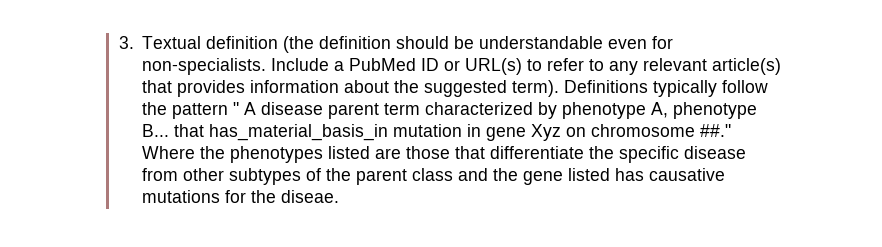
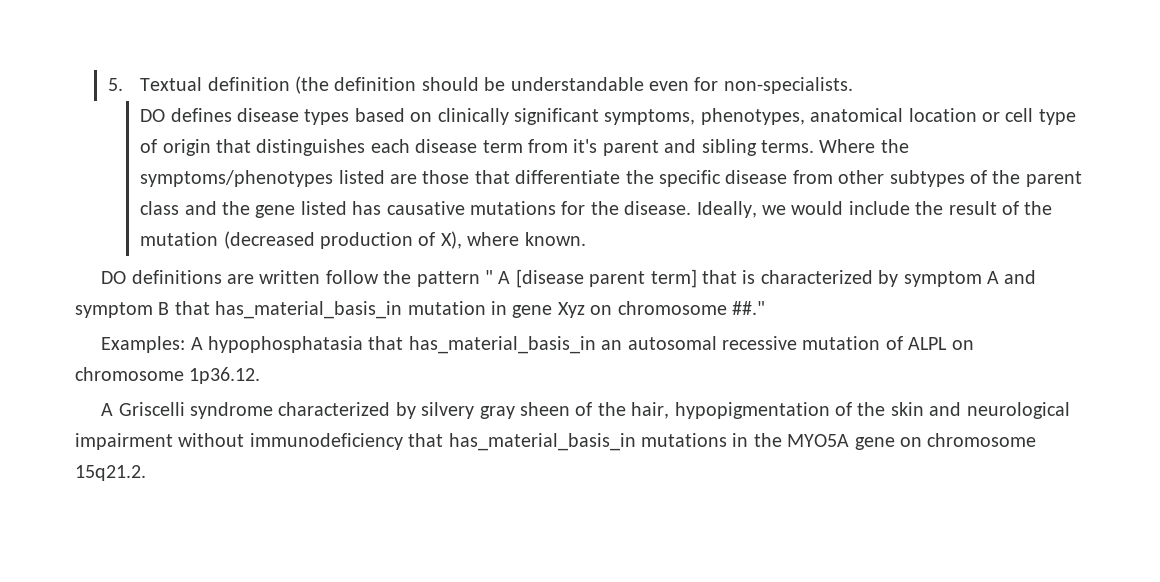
- 3. Textual definition (the definition should be understandable even for non-specialists. Include a PubMed ID or URL(s) to refer to any relevant article(s) that provides information about the suggested term). Definitions typically follow the pattern " A disease parent term characterized by phenotype A, phenotype B... that has_material_basis_in mutation in gene Xyz on chromosome ##."
+ 5. Textual definition (the definition should be understandable even for non-specialists.
+ DO defines disease types based on clinically significant symptoms, phenotypes, anatomical location or cell type of origin that distinguishes each disease term from it's parent and sibling terms.
- Where the phenotypes listed are those that differentiate the specific disease from other subtypes of the parent class and the gene listed has causative mutations for the diseae.
+ Where the symptoms/phenotypes listed are those that differentiate the specific disease from other subtypes of the parent class and the gene listed has causative mutations for the disease. Ideally, we would include the result of the mutation (decreased production of X), where known.
+ DO definitions are written follow the pattern " A [disease parent term] that is characterized by symptom A and symptom B that has_material_basis_in mutation in gene Xyz on chromosome ##."
+ Examples: A hypophosphatasia that has_material_basis_in an autosomal recessive mutation of ALPL on chromosome 1p36.12.
+ A Griscelli syndrome characterized by silvery gray sheen of the hair, hypopigmentation of the skin and neurological impairment without immunodeficiency that has_material_basis_in mutations in the MYO5A gene on chromosome 15q21.2.

